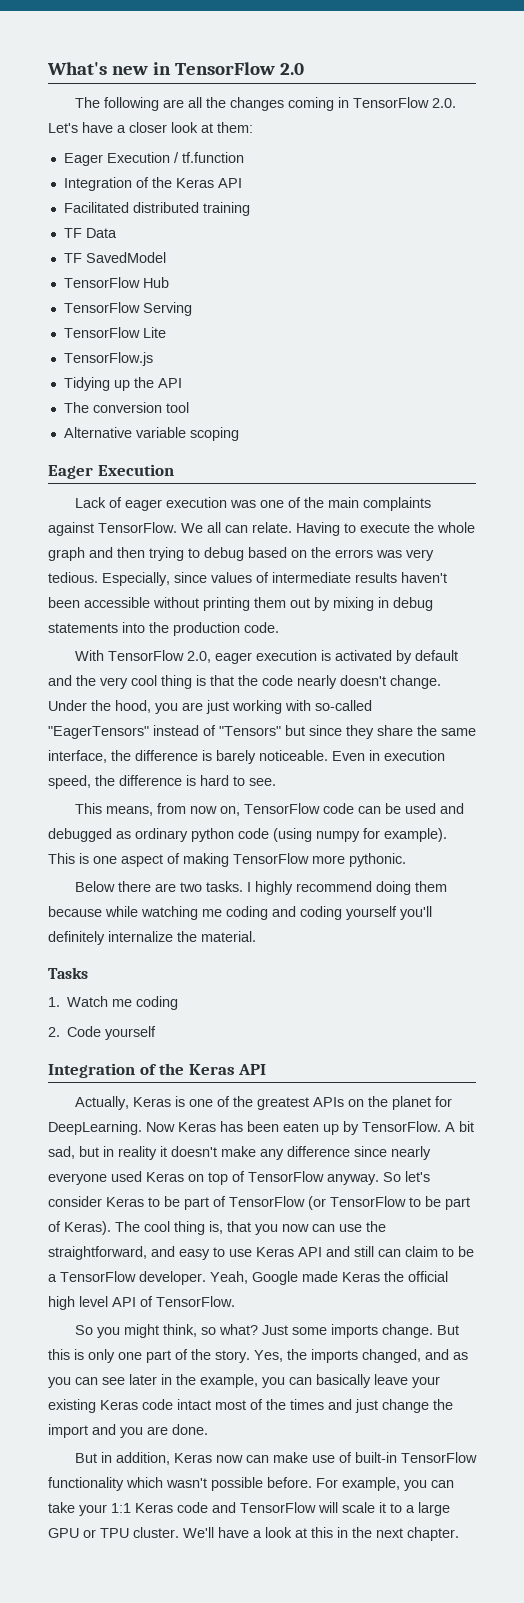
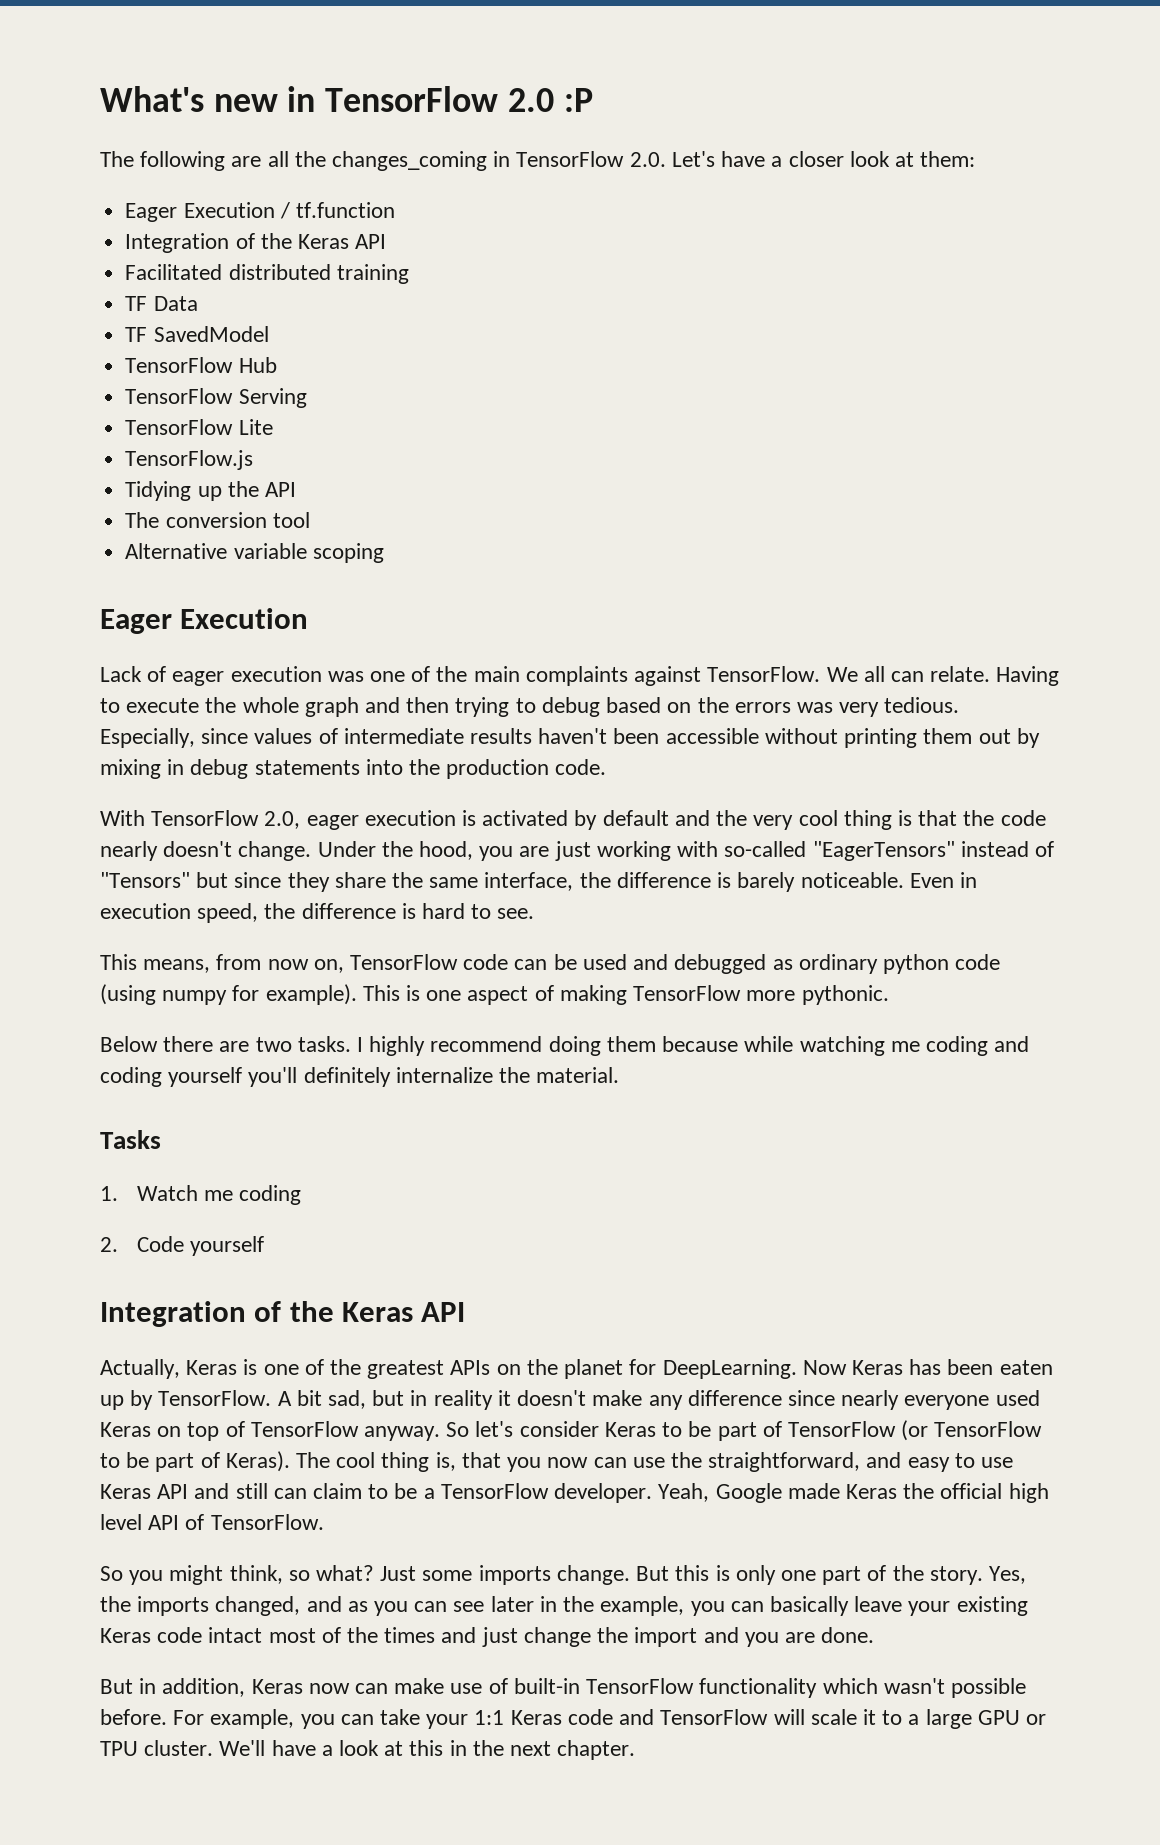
- What's new in TensorFlow 2.0
+ What's new in TensorFlow 2.0 :P
- The following are all the changes coming in TensorFlow 2.0. Let's have a closer look at them:
+ The following are all the changes_coming in TensorFlow 2.0. Let's have a closer look at them:

